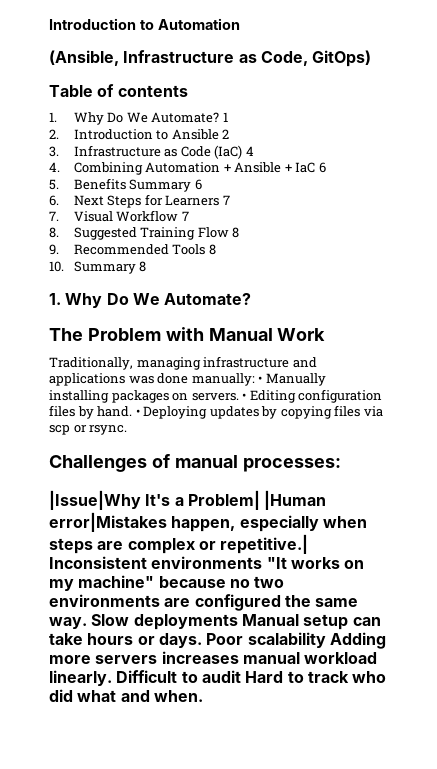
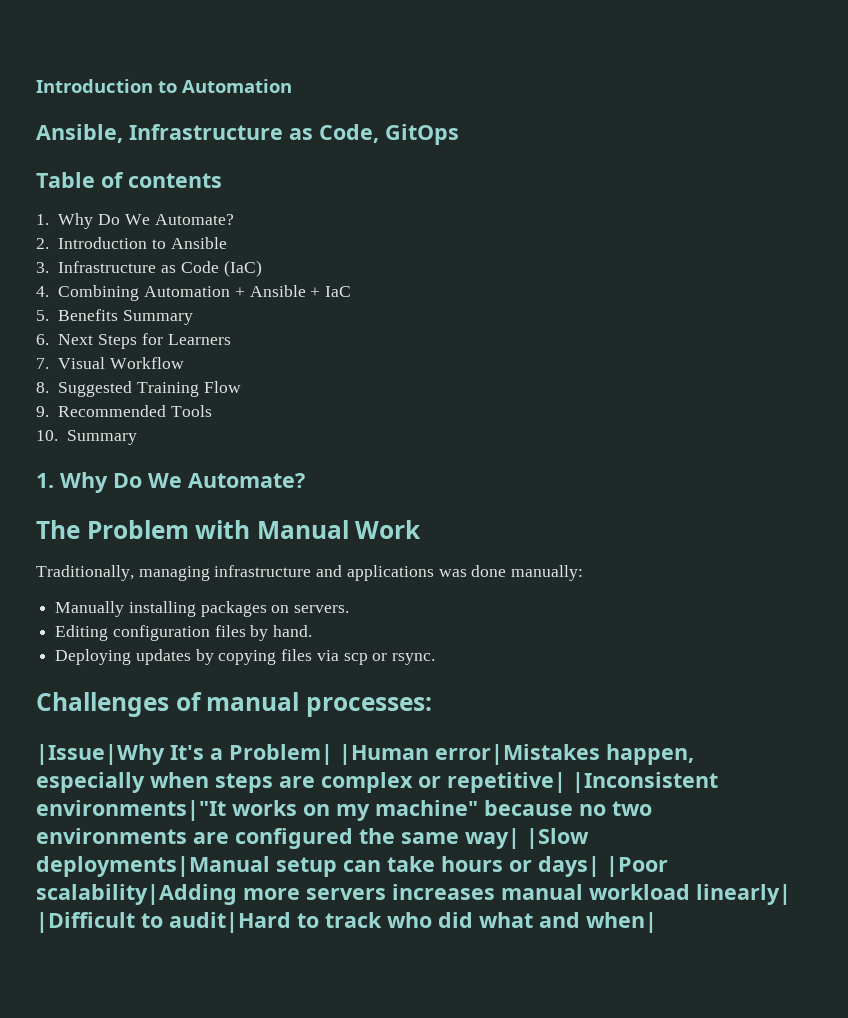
- (Ansible, Infrastructure as Code, GitOps)
+ Ansible, Infrastructure as Code, GitOps
- 1
- 2. Introduction to Ansible 2
+ 2. Introduction to Ansible
- 3. Infrastructure as Code (IaC) 4
+ 3. Infrastructure as Code (IaC)
- 4. Combining Automation + Ansible + IaC 6
+ 4. Combining Automation + Ansible + IaC
- 5. Benefits Summary 6
+ 5. Benefits Summary
- 6. Next Steps for Learners 7
+ 6. Next Steps for Learners
- 7. Visual Workflow 7
+ 7. Visual Workflow
- 8. Suggested Training Flow 8
+ 8. Suggested Training Flow
- 9. Recommended Tools 8
+ 9. Recommended Tools
- 10. Summary 8
+ 10. Summary
- Traditionally, managing infrastructure and applications was done manually: • Manually installing packages on servers. • Editing configuration files by hand. • Deploying updates by copying files via scp or rsync.
+ Traditionally, managing infrastructure and applications was done manually:
+ Manually installing packages on servers.
+ Editing configuration files by hand.
+ Deploying updates by copying files via scp or rsync.
- |Issue|Why It's a Problem| |Human error|Mistakes happen, especially when steps are complex or repetitive.| Inconsistent environments "It works on my machine" because no two environments are configured the same way. Slow deployments Manual setup can take hours or days. Poor scalability Adding more servers increases manual workload linearly. Difficult to audit Hard to track who did what and when.
+ |Issue|Why It's a Problem| |Human error|Mistakes happen, especially when steps are complex or repetitive| |Inconsistent environments|"It works on my machine" because no two environments are configured the same way| |Slow deployments|Manual setup can take hours or days| |Poor scalability|Adding more servers increases manual workload linearly| |Difficult to audit|Hard to track who did what and when|

